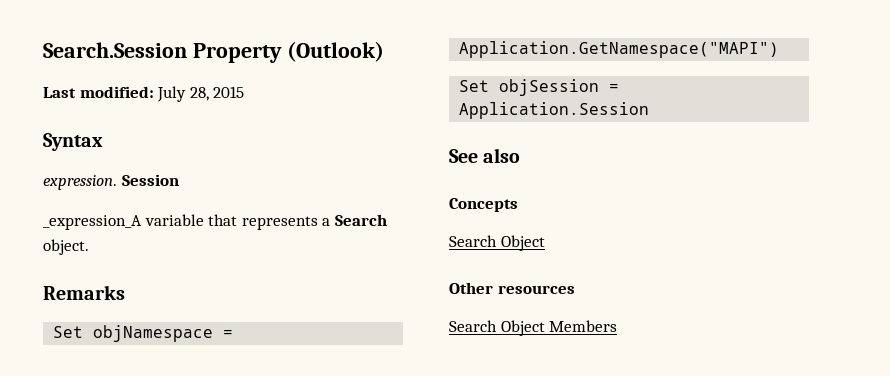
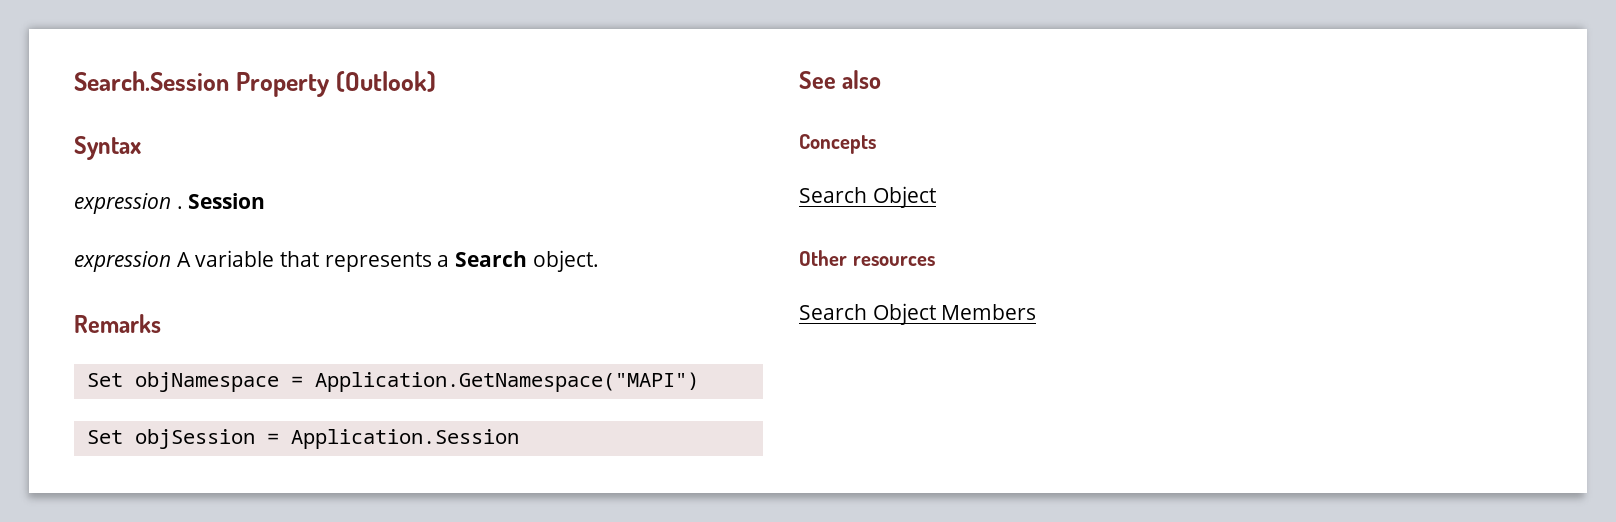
- Last modified: July 28, 2015
- expression.
+ expression .
- _expression_A variable that represents a Search object.
+ expression A variable that represents a Search object.

